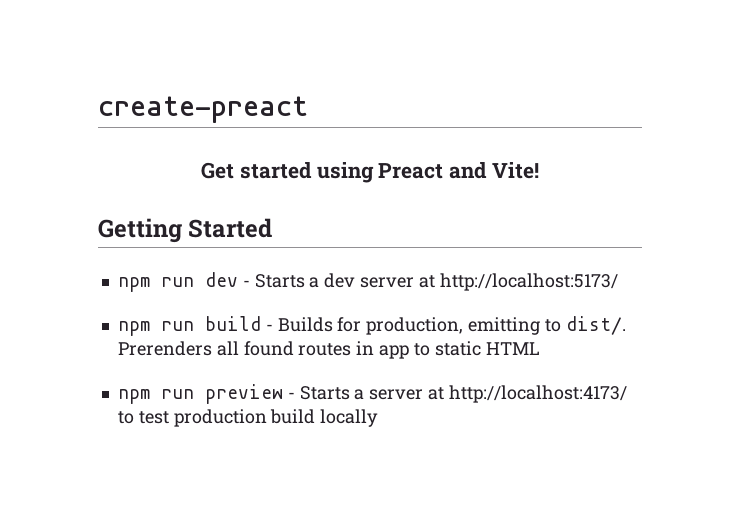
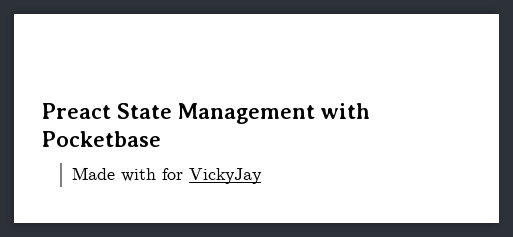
- create-preact
- Get started using Preact and Vite!
- Getting Started
- npm run dev - Starts a dev server at http://localhost:5173/
- npm run build - Builds for production, emitting to dist/. Prerenders all found routes in app to static HTML
- npm run preview - Starts a server at http://localhost:4173/ to test production build locally
+ Preact State Management with Pocketbase
+ Made with for VickyJay

